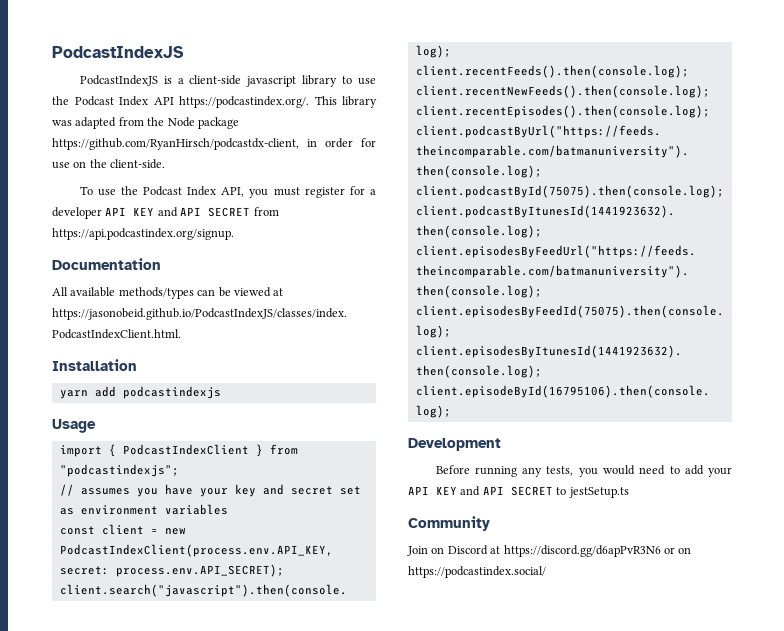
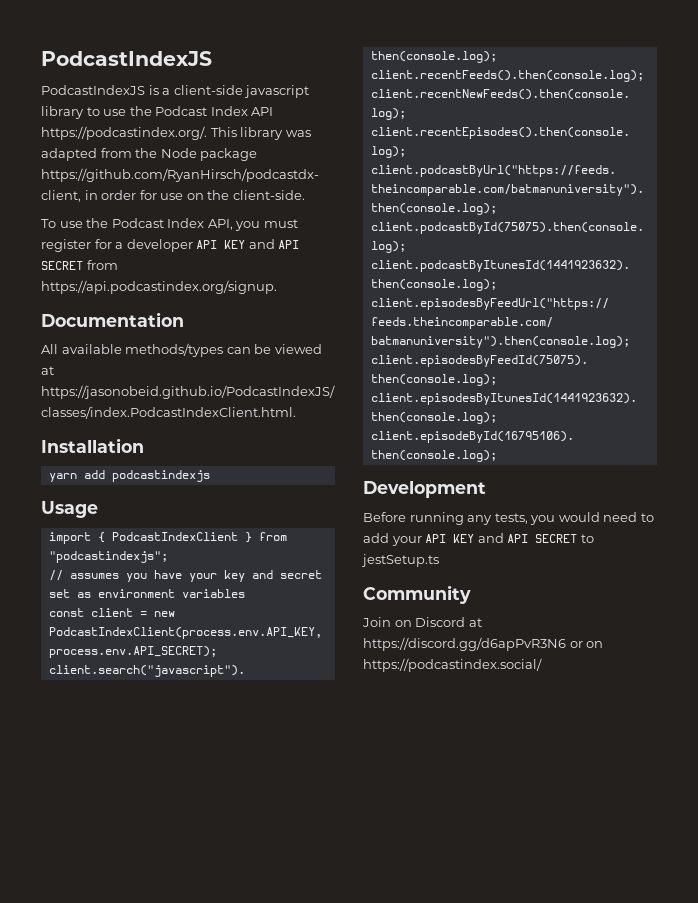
- const client = new PodcastIndexClient(process.env.API_KEY, secret: process.env.API_SECRET);
+ const client = new PodcastIndexClient(process.env.API_KEY, process.env.API_SECRET);

